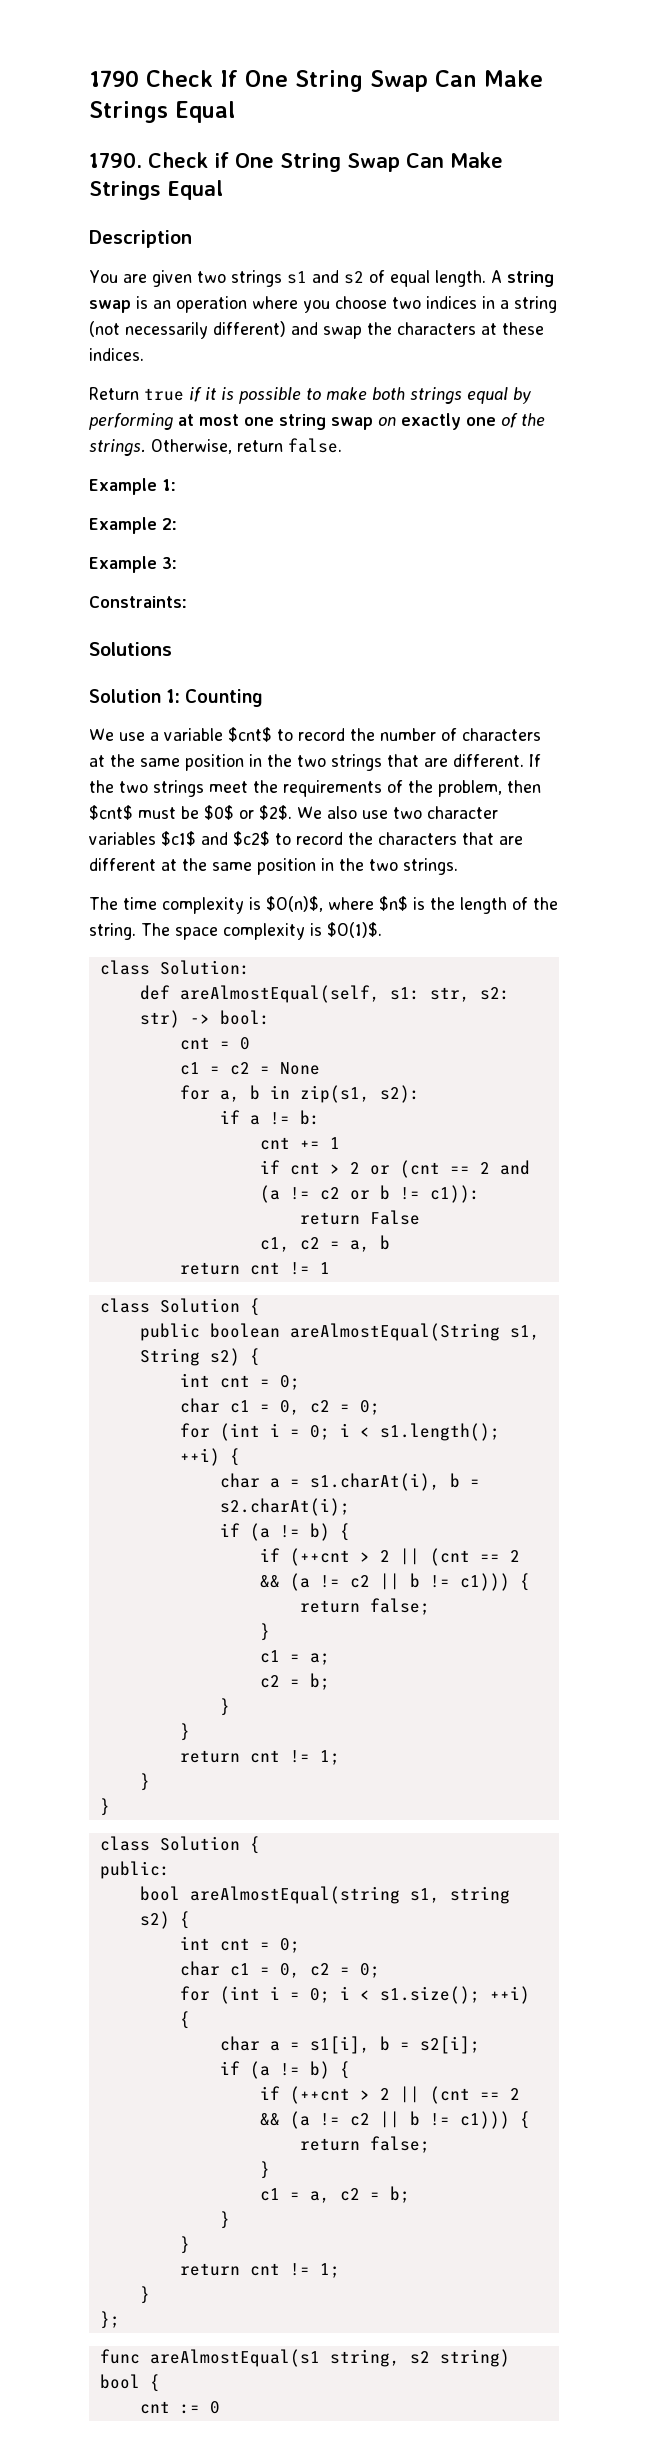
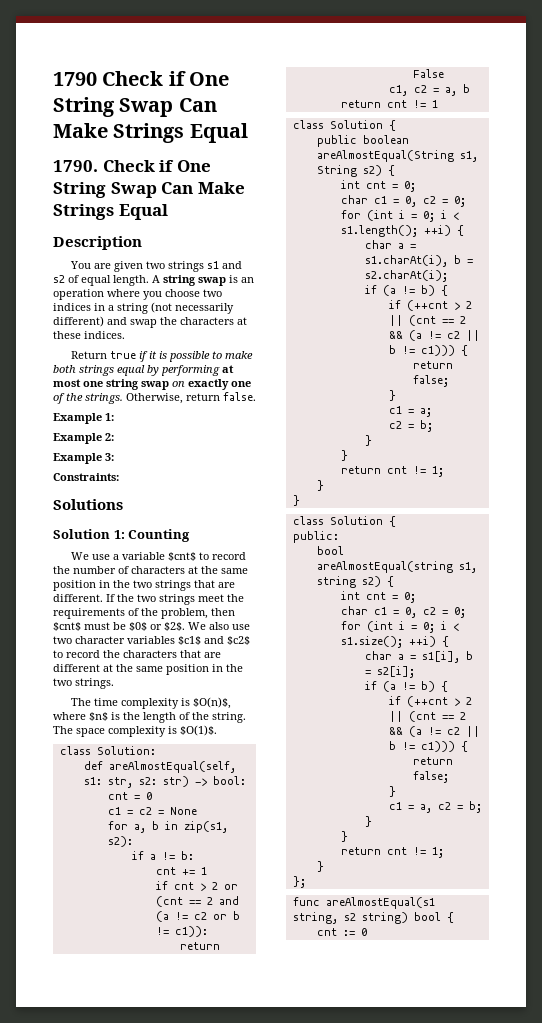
- 1790 Check If One String Swap Can Make Strings Equal
+ 1790 Check if One String Swap Can Make Strings Equal

